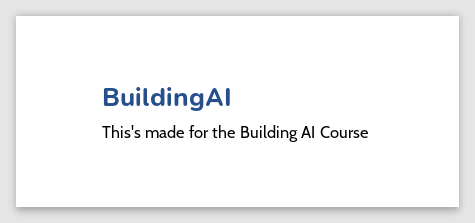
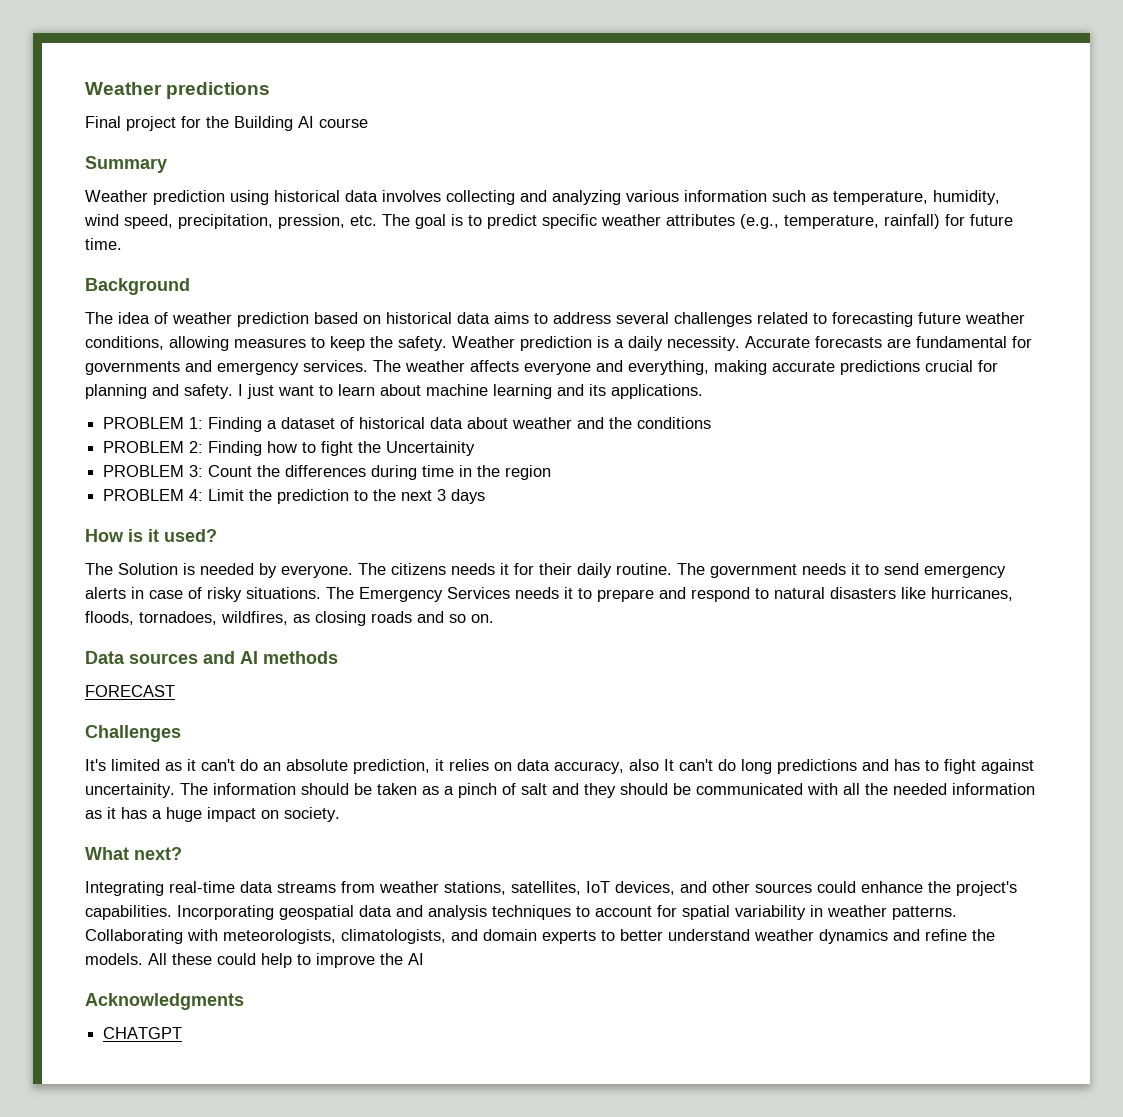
- BuildingAI
- This's made for the Building AI Course
+ Weather predictions
+ Final project for the Building AI course
+ Summary
+ Weather prediction using historical data involves collecting and analyzing various information such as temperature, humidity, wind speed, precipitation, pression, etc. The goal is to predict specific weather attributes (e.g., temperature, rainfall) for future time.
+ Background
+ The idea of weather prediction based on historical data aims to address several challenges related to forecasting future weather conditions, allowing measures to keep the safety. Weather prediction is a daily necessity. Accurate forecasts are fundamental for governments and emergency services. The weather affects everyone and everything, making accurate predictions crucial for planning and safety. I just want to learn about machine learning and its applications.
+ PROBLEM 1: Finding a dataset of historical data about weather and the conditions
+ PROBLEM 2: Finding how to fight the Uncertainity
+ PROBLEM 3: Count the differences during time in the region
+ PROBLEM 4: Limit the prediction to the next 3 days
+ How is it used?
+ The Solution is needed by everyone. The citizens needs it for their daily routine. The government needs it to send emergency alerts in case of risky situations. The Emergency Services needs it to prepare and respond to natural disasters like hurricanes, floods, tornadoes, wildfires, as closing roads and so on.
+ Data sources and AI methods
+ FORECAST
+ Challenges
+ It's limited as it can't do an absolute prediction, it relies on data accuracy, also It can't do long predictions and has to fight against uncertainity. The information should be taken as a pinch of salt and they should be communicated with all the needed information as it has a huge impact on society.
+ What next?
+ Integrating real-time data streams from weather stations, satellites, IoT devices, and other sources could enhance the project's capabilities. Incorporating geospatial data and analysis techniques to account for spatial variability in weather patterns. Collaborating with meteorologists, climatologists, and domain experts to better understand weather dynamics and refine the models. All these could help to improve the AI
+ Acknowledgments
+ CHATGPT

